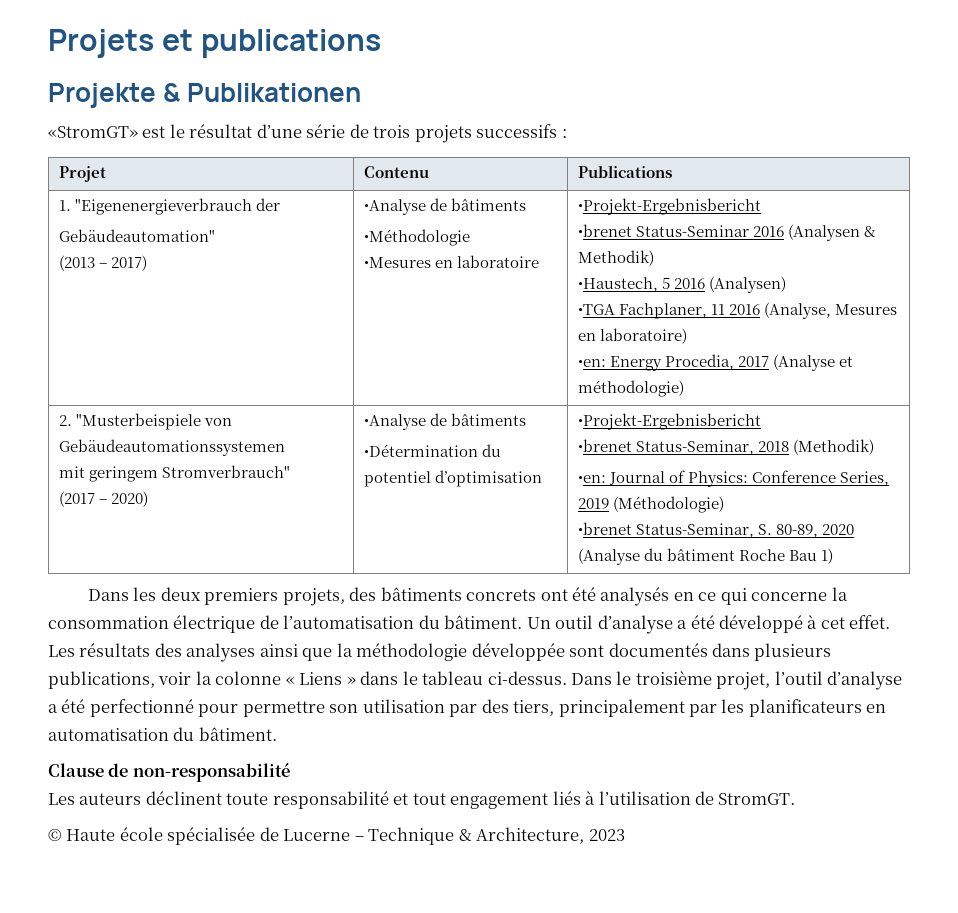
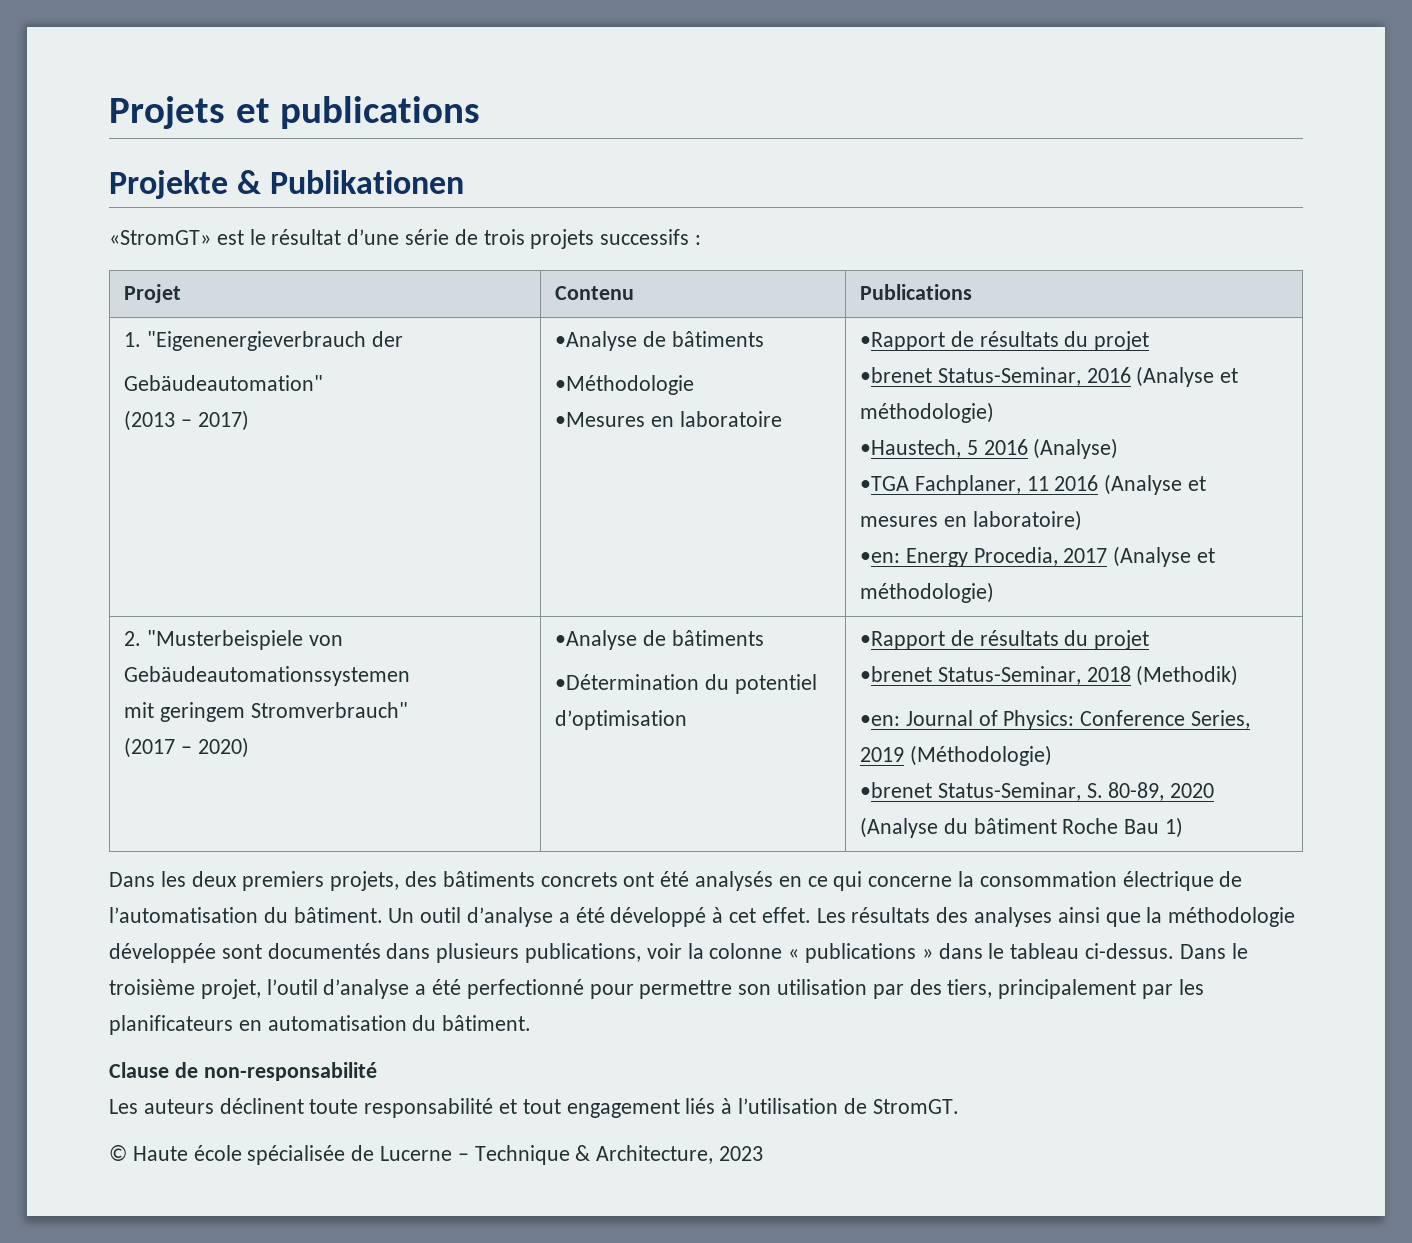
- •Mesures en laboratoire | •Projekt-Ergebnisbericht
- •brenet Status-Seminar 2016 (Analysen & Methodik)
+ •Mesures en laboratoire | •Rapport de résultats du projet
+ •brenet Status-Seminar, 2016 (Analyse et méthodologie)
- •Haustech, 5 2016 (Analysen)
+ •Haustech, 5 2016 (Analyse)
- •TGA Fachplaner, 11 2016 (Analyse, Mesures en laboratoire)
+ •TGA Fachplaner, 11 2016 (Analyse et mesures en laboratoire)
- •Détermination du potentiel d’optimisation | •Projekt-Ergebnisbericht
+ •Détermination du potentiel d’optimisation | •Rapport de résultats du projet
- Les résultats des analyses ainsi que la méthodologie développée sont documentés dans plusieurs publications, voir la colonne « Liens » dans le tableau ci-dessus.
+ Les résultats des analyses ainsi que la méthodologie développée sont documentés dans plusieurs publications, voir la colonne « publications » dans le tableau ci-dessus.

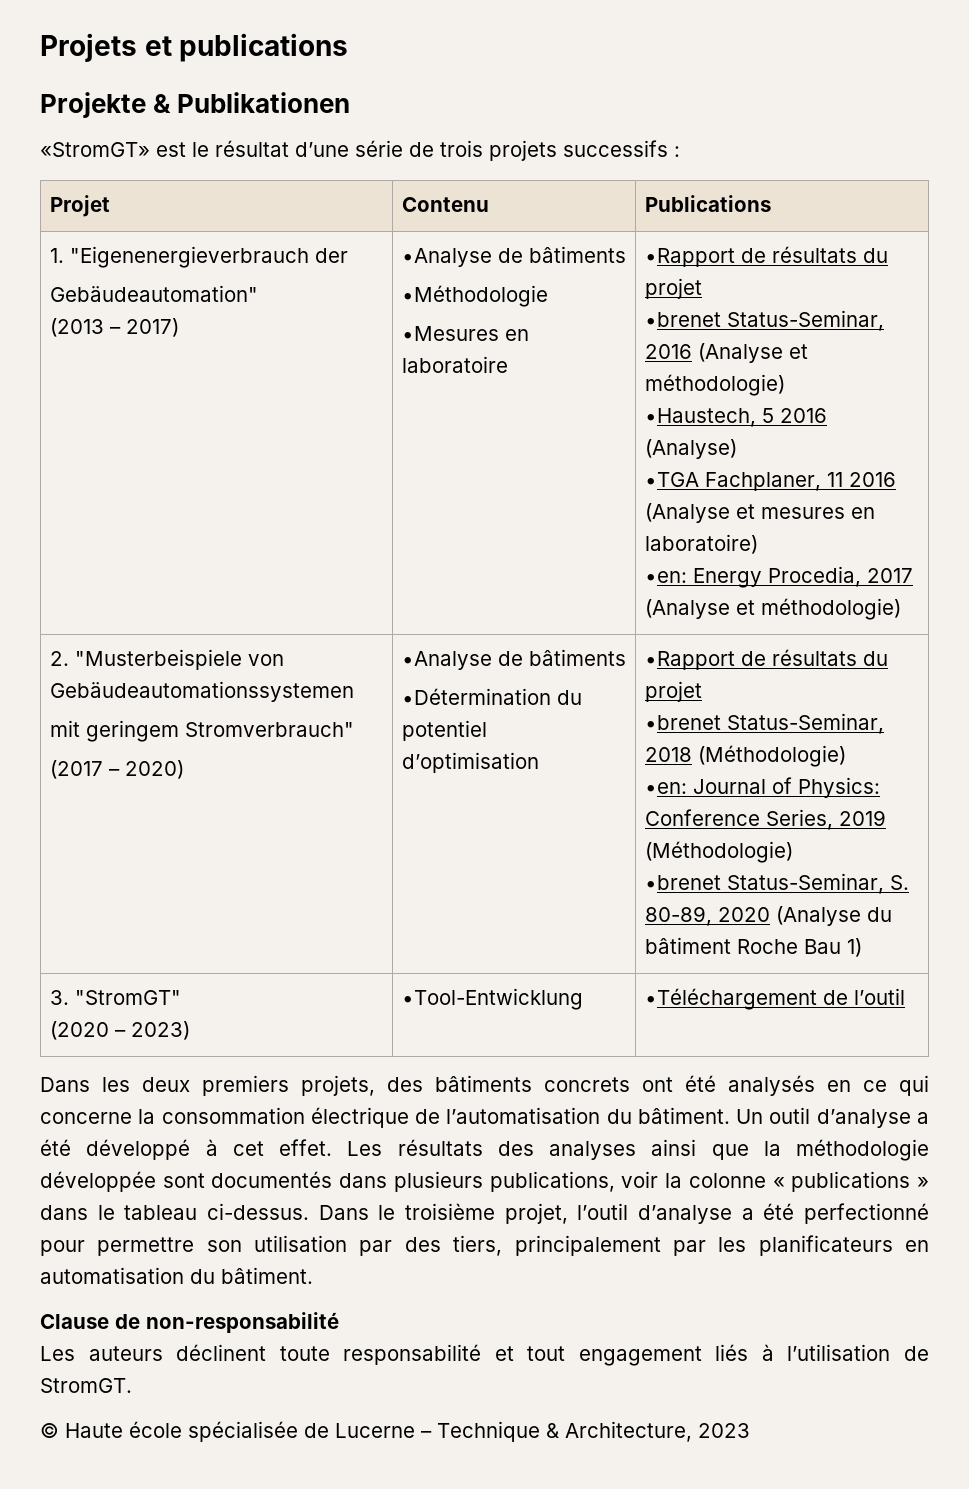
- •brenet Status-Seminar, 2018 (Methodik)
+ •brenet Status-Seminar, 2018 (Méthodologie)
+ 3. "StromGT"
+ (2020 – 2023) | •Tool-Entwicklung | •Téléchargement de l’outil

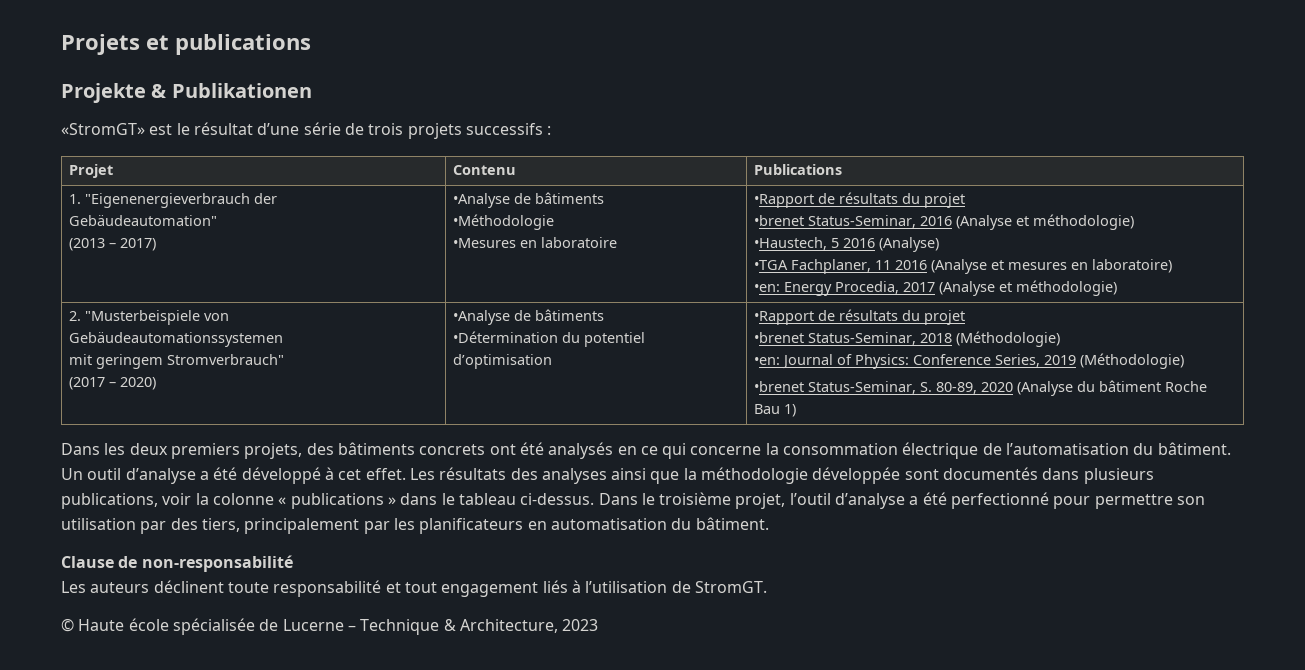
- 3. "StromGT"
- (2020 – 2023) | •Tool-Entwicklung | •Téléchargement de l’outil

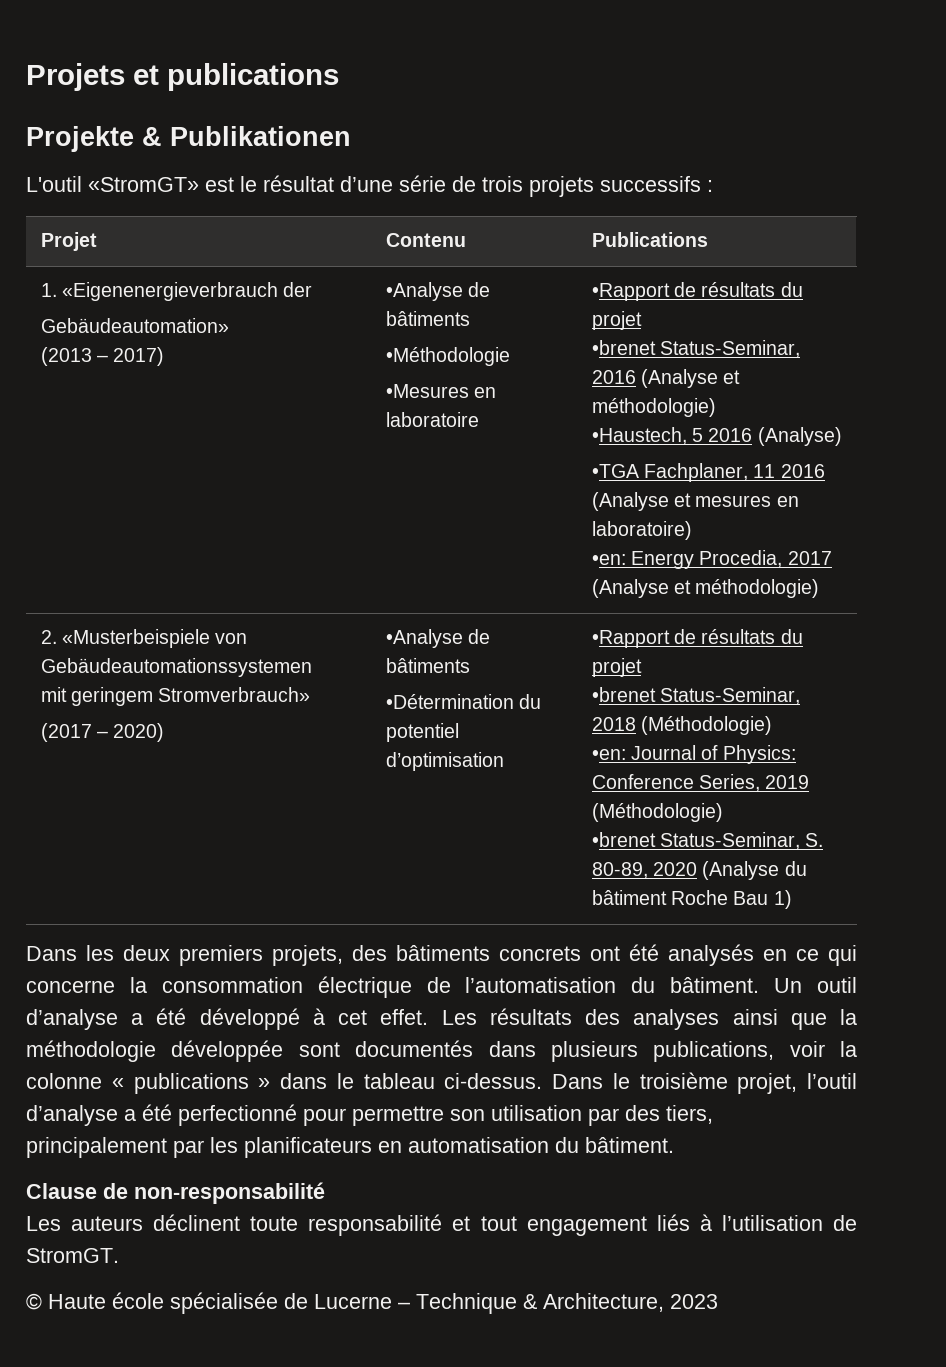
- «StromGT» est le résultat d’une série de trois projets successifs :
+ L'outil «StromGT» est le résultat d’une série de trois projets successifs :
- 1. "Eigenenergieverbrauch der
+ 1. «Eigenenergieverbrauch der
- Gebäudeautomation"
+ Gebäudeautomation»
- 2. "Musterbeispiele von Gebäudeautomationssystemen
+ 2. «Musterbeispiele von Gebäudeautomationssystemen
- mit geringem Stromverbrauch"
+ mit geringem Stromverbrauch»

